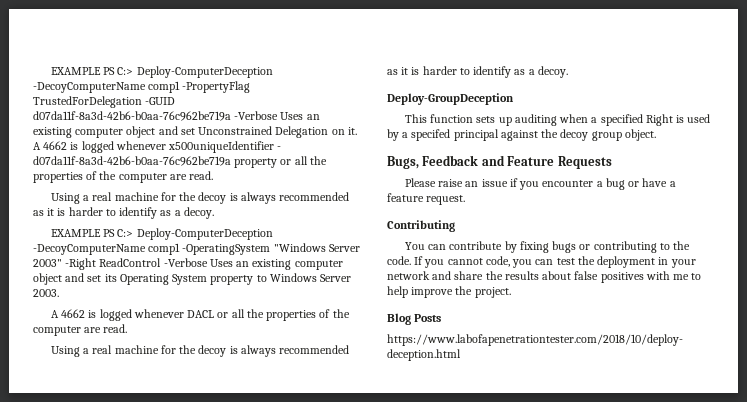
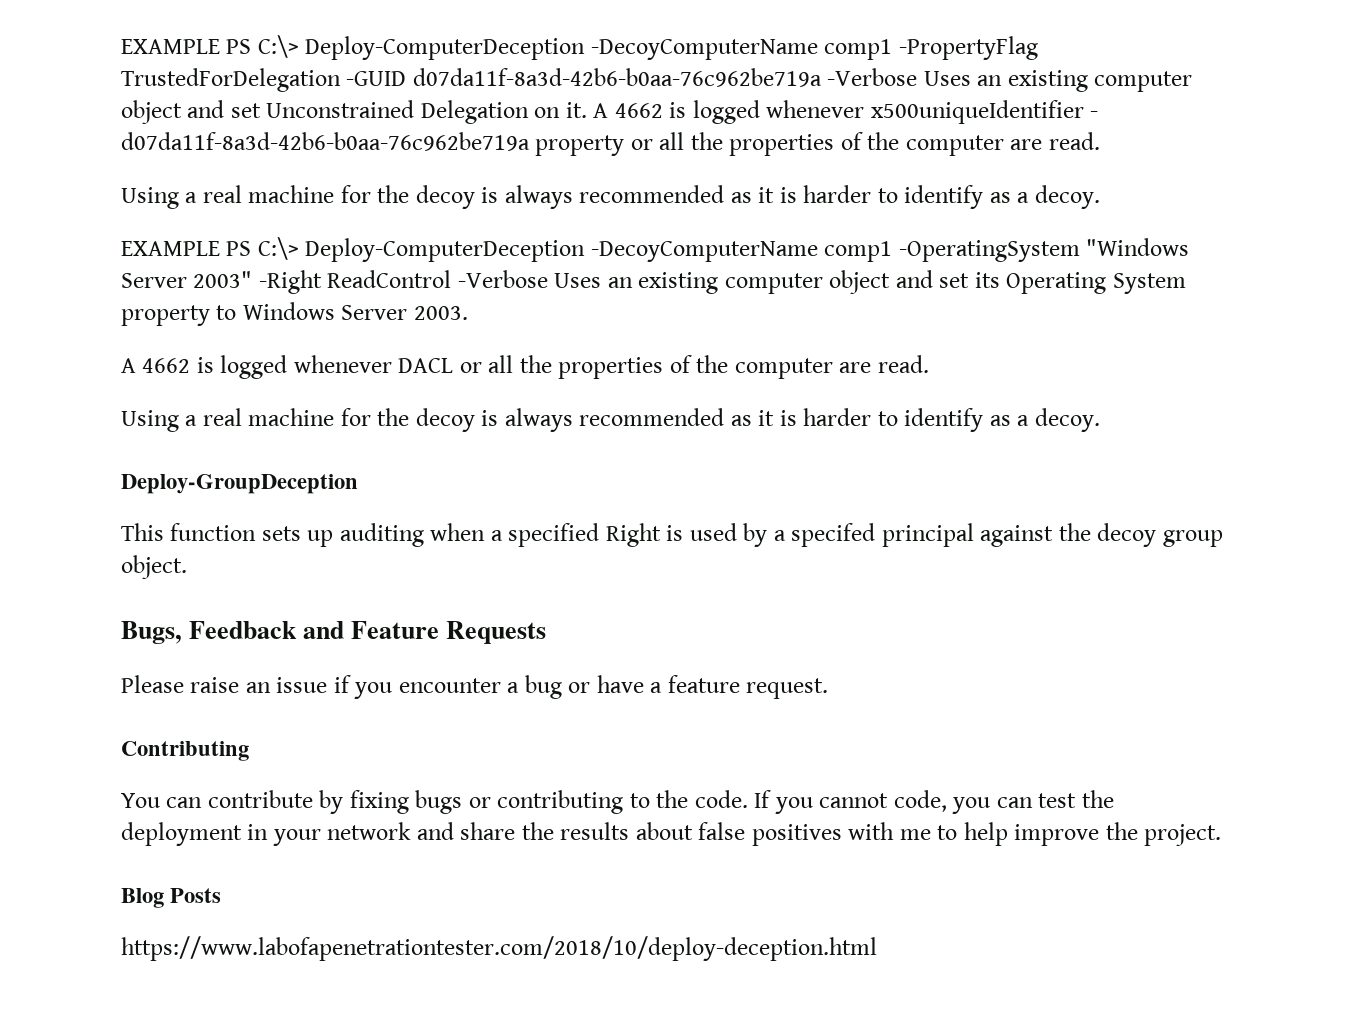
- EXAMPLE PS C:> Deploy-ComputerDeception -DecoyComputerName comp1 -PropertyFlag TrustedForDelegation -GUID d07da11f-8a3d-42b6-b0aa-76c962be719a -Verbose Uses an existing computer object and set Unconstrained Delegation on it.
+ EXAMPLE PS C:\> Deploy-ComputerDeception -DecoyComputerName comp1 -PropertyFlag TrustedForDelegation -GUID d07da11f-8a3d-42b6-b0aa-76c962be719a -Verbose Uses an existing computer object and set Unconstrained Delegation on it.
- EXAMPLE PS C:> Deploy-ComputerDeception -DecoyComputerName comp1 -OperatingSystem "Windows Server 2003" -Right ReadControl -Verbose Uses an existing computer object and set its Operating System property to Windows Server 2003.
+ EXAMPLE PS C:\> Deploy-ComputerDeception -DecoyComputerName comp1 -OperatingSystem "Windows Server 2003" -Right ReadControl -Verbose Uses an existing computer object and set its Operating System property to Windows Server 2003.

